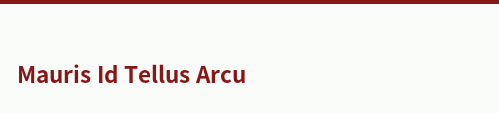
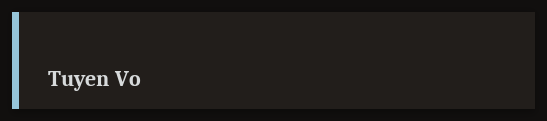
- Mauris Id Tellus Arcu
+ Tuyen Vo

